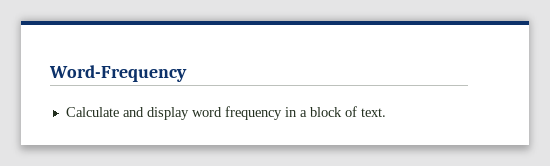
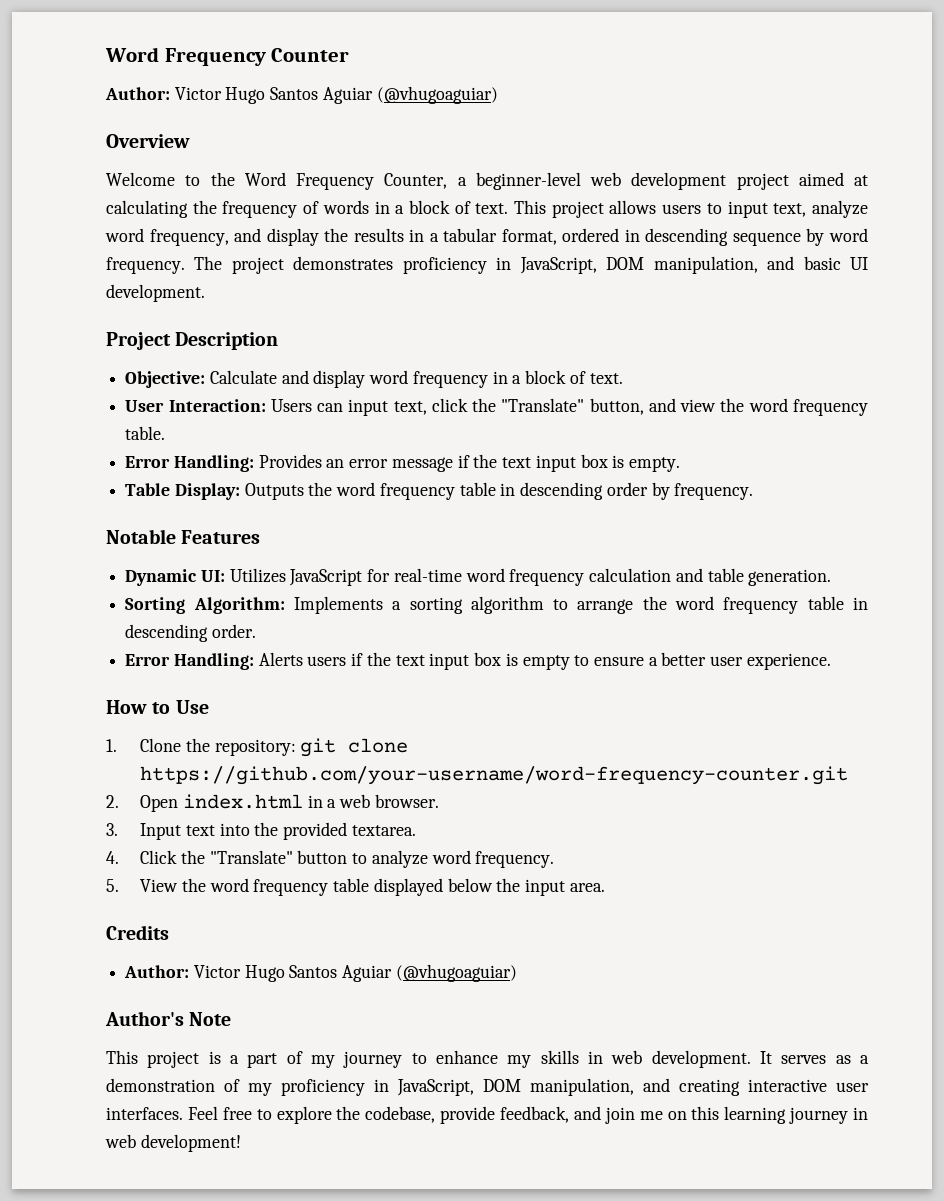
- Word-Frequency
- Calculate and display word frequency in a block of text.
+ Word Frequency Counter
+ Author: Victor Hugo Santos Aguiar (@vhugoaguiar)
+ Overview
+ Welcome to the Word Frequency Counter, a beginner-level web development project aimed at calculating the frequency of words in a block of text. This project allows users to input text, analyze word frequency, and display the results in a tabular format, ordered in descending sequence by word frequency. The project demonstrates proficiency in JavaScript, DOM manipulation, and basic UI development.
+ Project Description
+ Objective: Calculate and display word frequency in a block of text.
+ User Interaction: Users can input text, click the "Translate" button, and view the word frequency table.
+ Error Handling: Provides an error message if the text input box is empty.
+ Table Display: Outputs the word frequency table in descending order by frequency.
+ Notable Features
+ Dynamic UI: Utilizes JavaScript for real-time word frequency calculation and table generation.
+ Sorting Algorithm: Implements a sorting algorithm to arrange the word frequency table in descending order.
+ Error Handling: Alerts users if the text input box is empty to ensure a better user experience.
+ How to Use
+ 1. Clone the repository: git clone https://github.com/your-username/word-frequency-counter.git
+ 2. Open index.html in a web browser.
+ 3. Input text into the provided textarea.
+ 4. Click the "Translate" button to analyze word frequency.
+ 5. View the word frequency table displayed below the input area.
+ Credits
+ Author: Victor Hugo Santos Aguiar (@vhugoaguiar)
+ Author's Note
+ This project is a part of my journey to enhance my skills in web development. It serves as a demonstration of my proficiency in JavaScript, DOM manipulation, and creating interactive user interfaces. Feel free to explore the codebase, provide feedback, and join me on this learning journey in web development!

